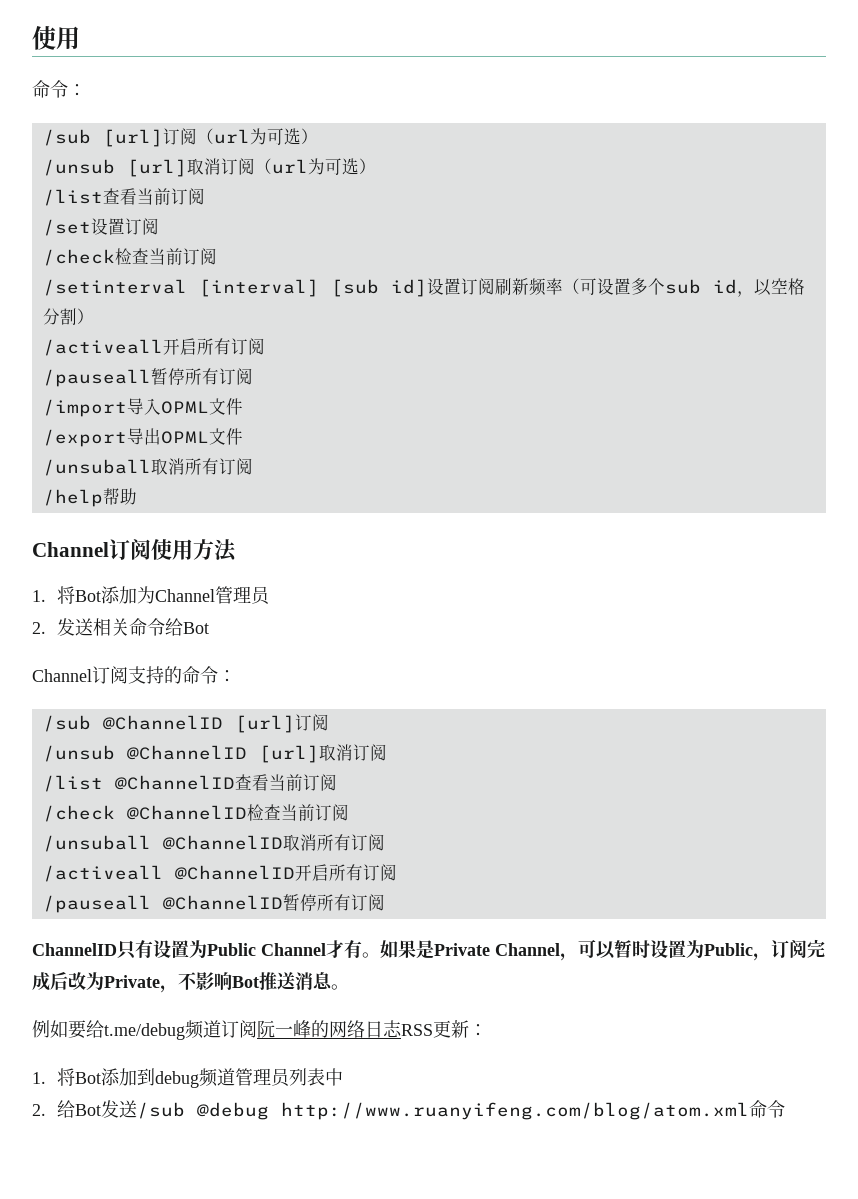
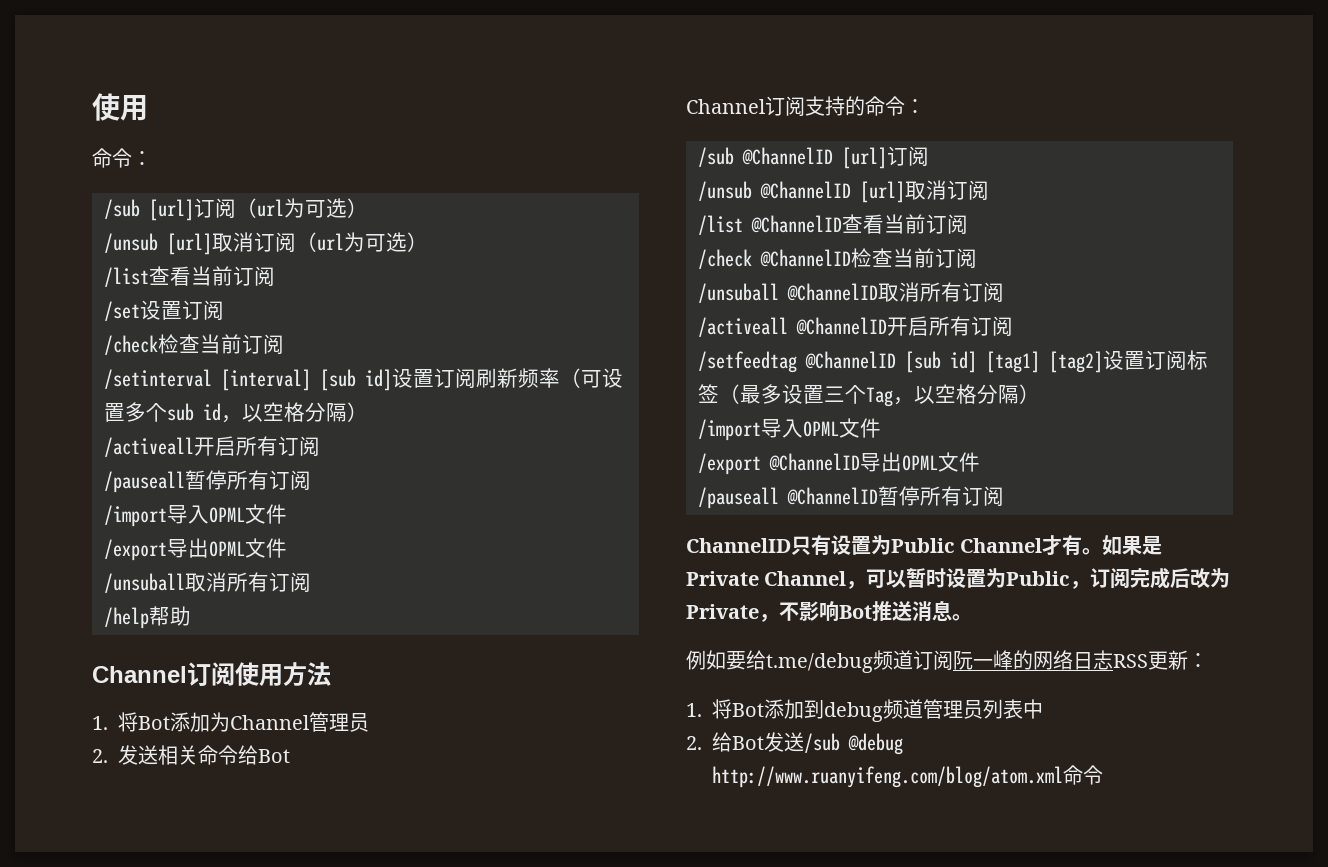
- /setinterval [interval] [sub id]设置订阅刷新频率（可设置多个sub id，以空格分割）
+ /setinterval [interval] [sub id]设置订阅刷新频率（可设置多个sub id，以空格分隔）
+ /setfeedtag @ChannelID [sub id] [tag1] [tag2]设置订阅标签（最多设置三个Tag，以空格分隔）
+ /import导入OPML文件
+ /export @ChannelID导出OPML文件

